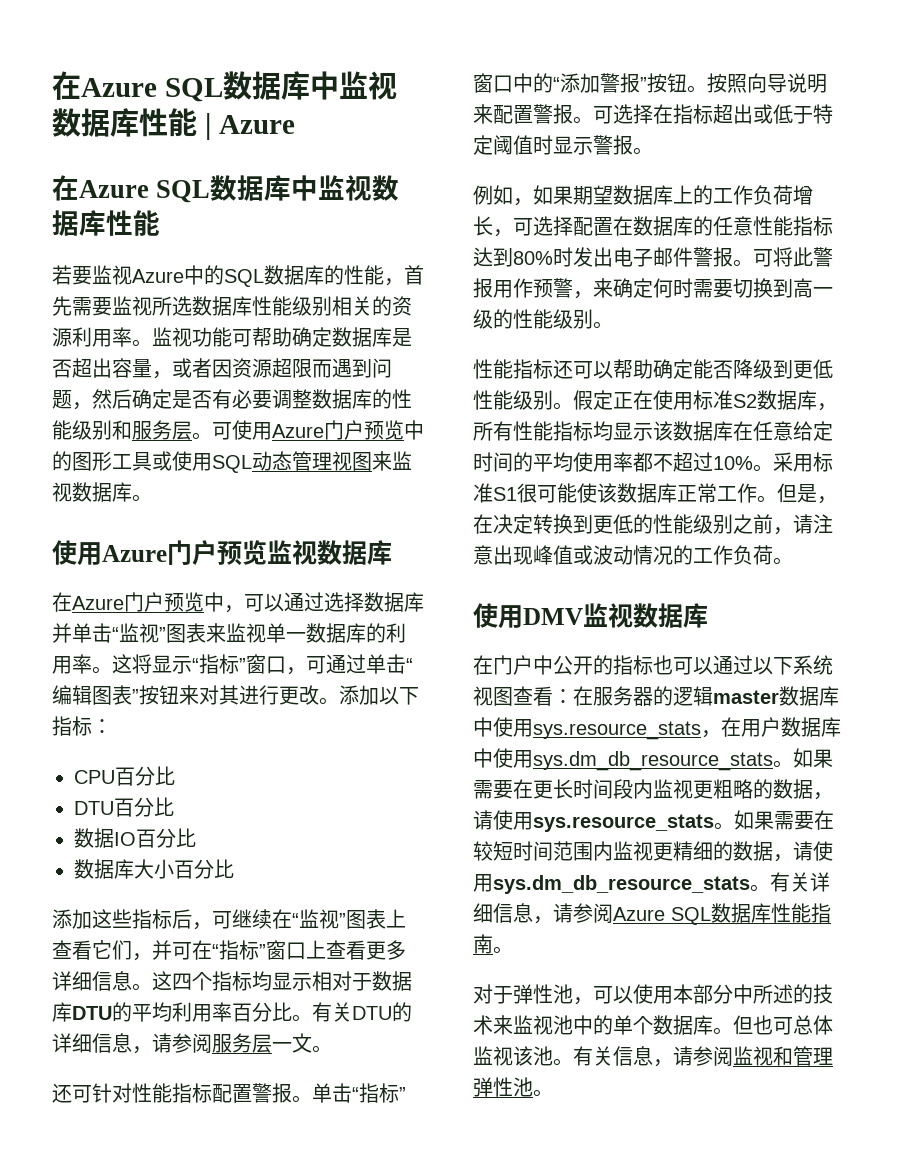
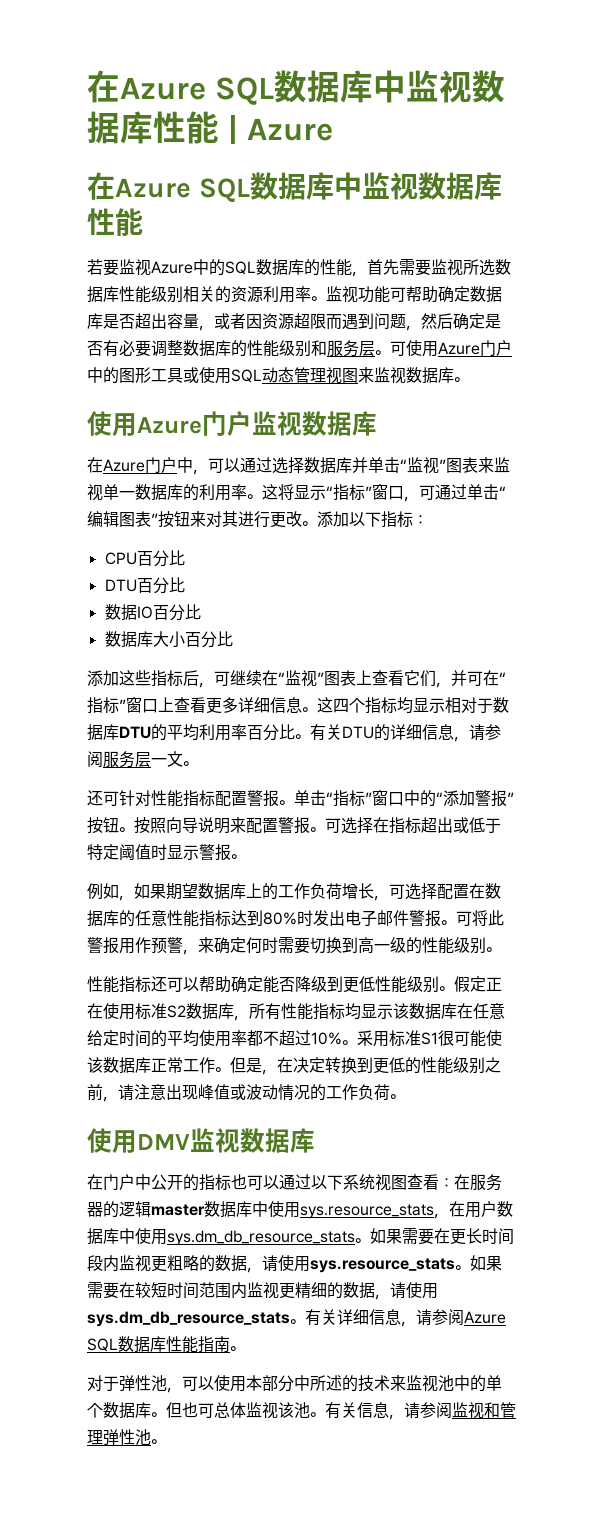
- 可使用Azure门户预览中的图形工具或使用SQL动态管理视图来监视数据库。
+ 可使用Azure门户中的图形工具或使用SQL动态管理视图来监视数据库。
- 使用Azure门户预览监视数据库
+ 使用Azure门户监视数据库
- 在Azure门户预览中，可以通过选择数据库并单击“监视”图表来监视单一数据库的利用率。
+ 在Azure门户中，可以通过选择数据库并单击“监视”图表来监视单一数据库的利用率。

